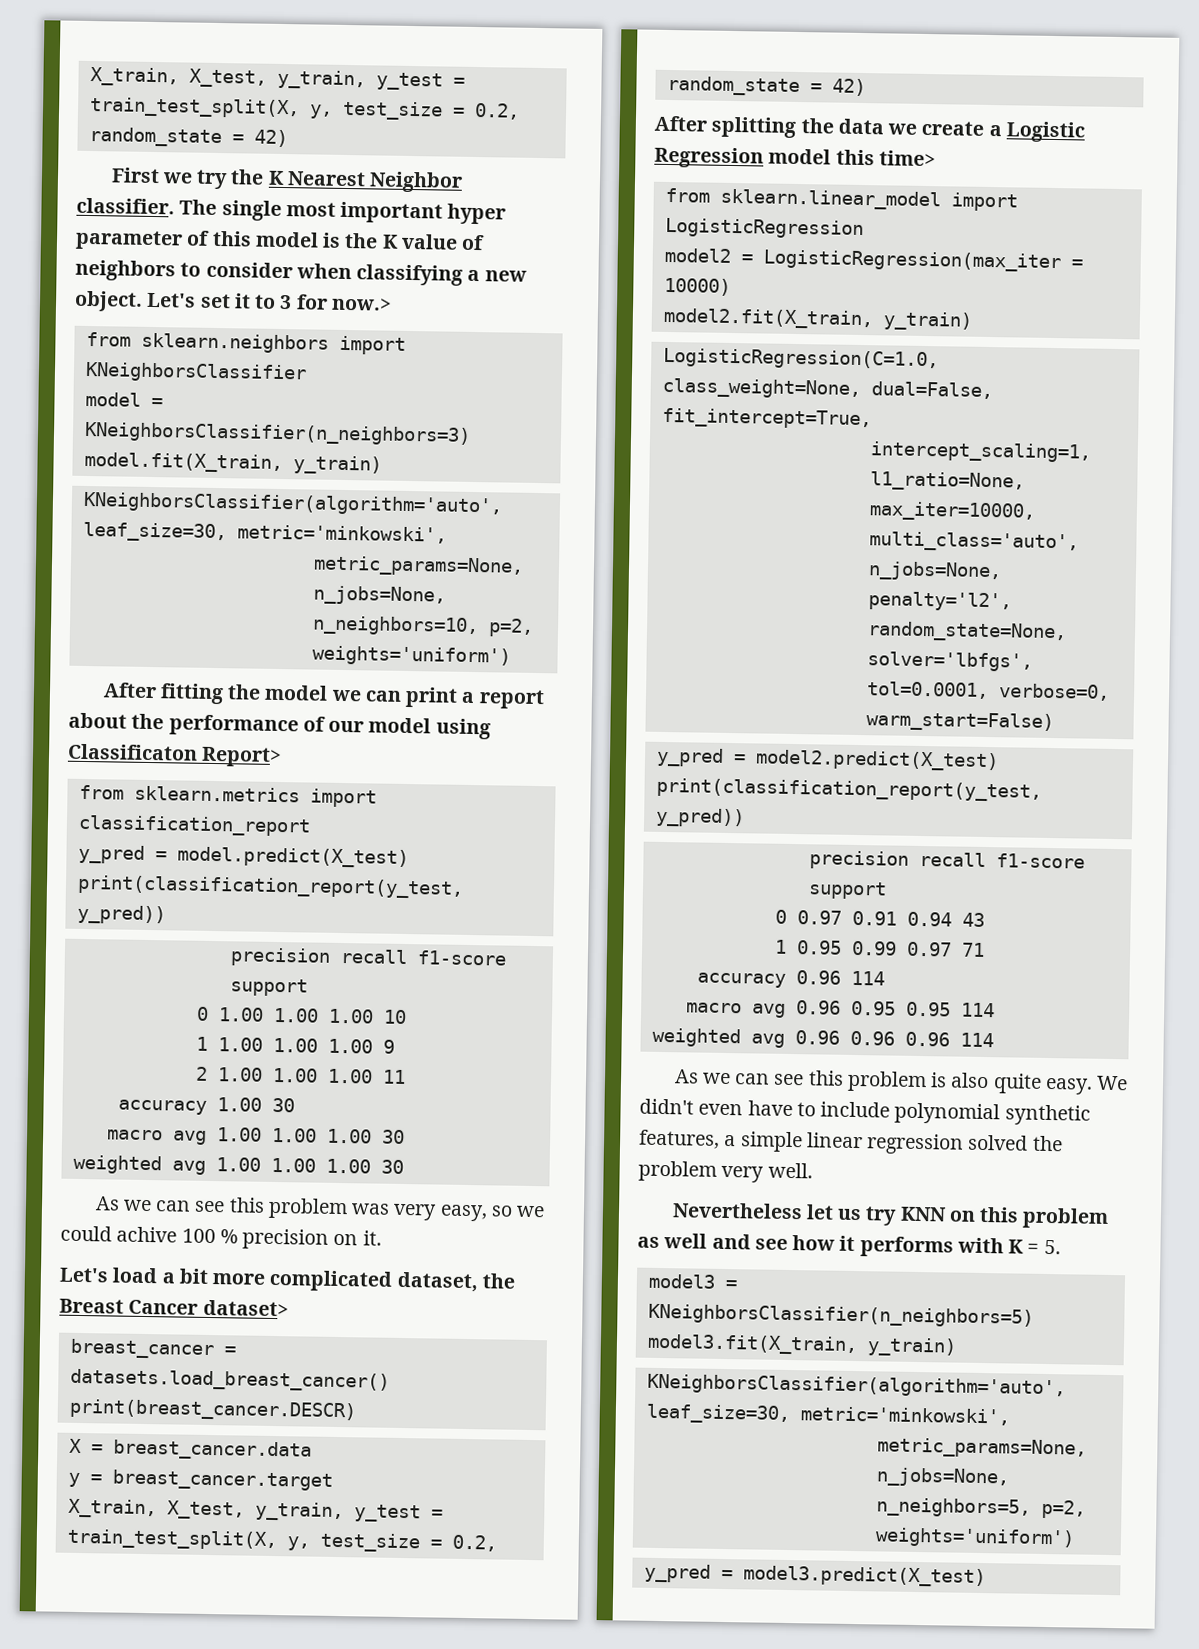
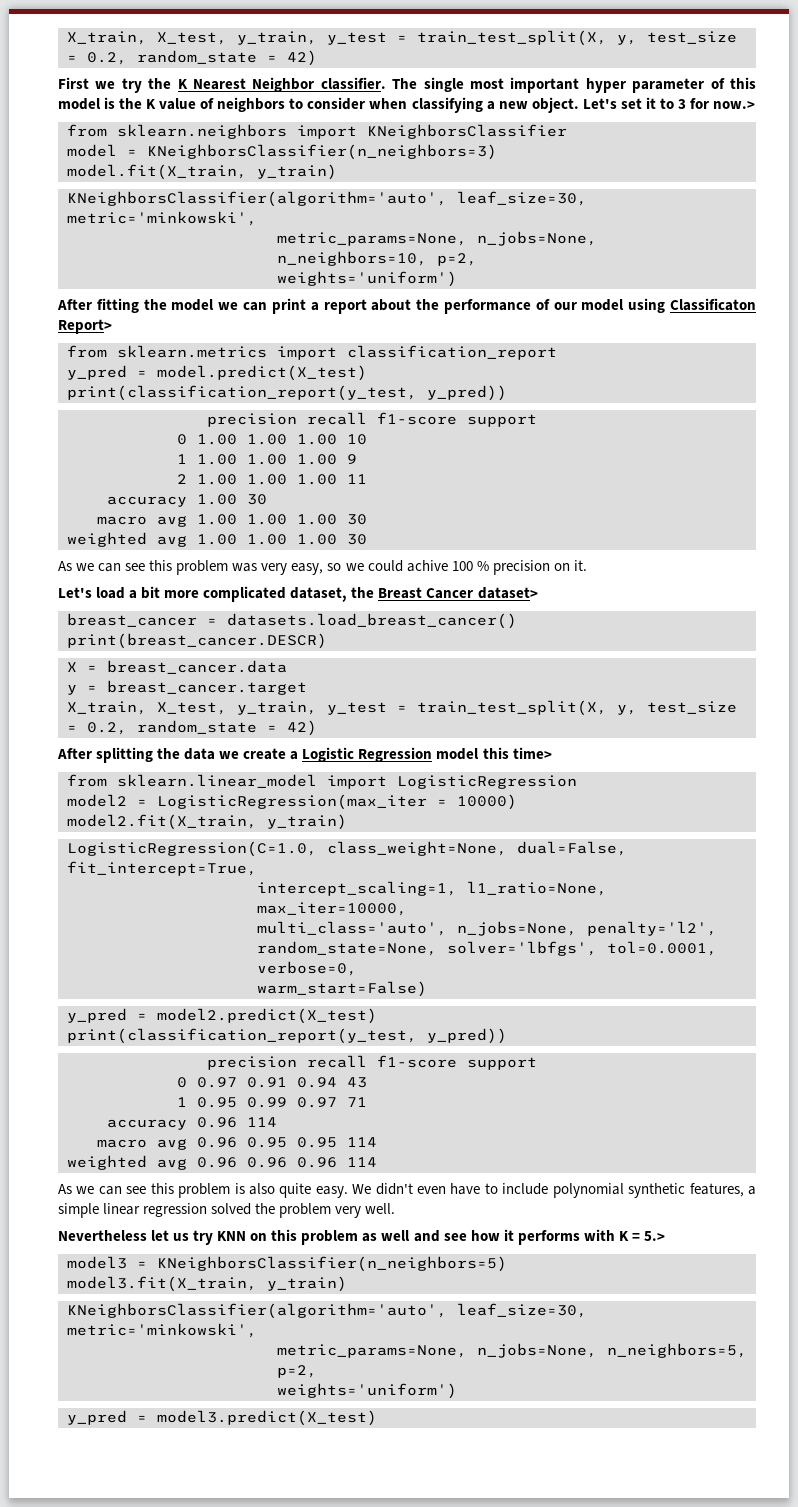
- Nevertheless let us try KNN on this problem as well and see how it performs with K = 5.
+ Nevertheless let us try KNN on this problem as well and see how it performs with K = 5.>

